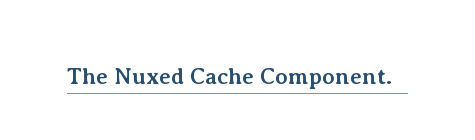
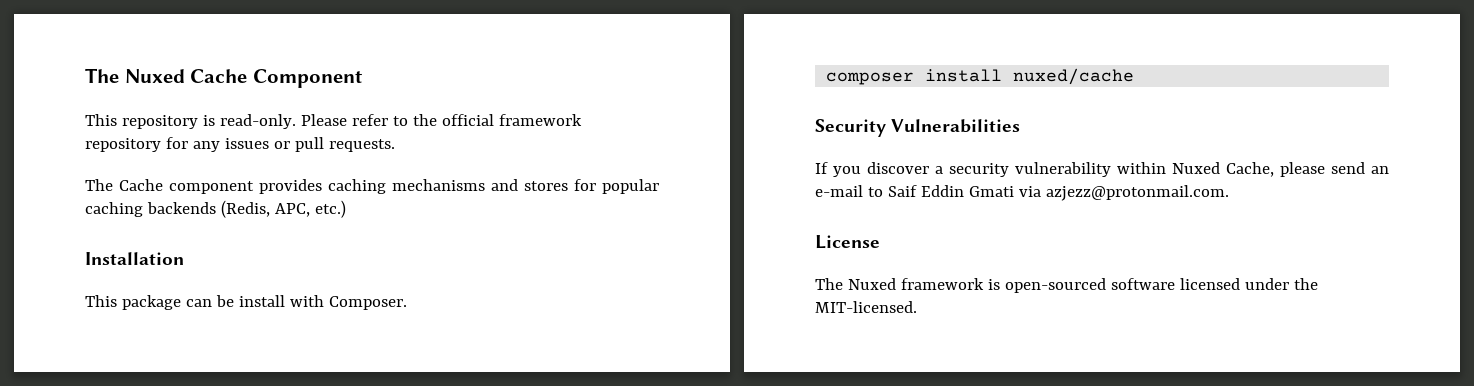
- The Nuxed Cache Component.
+ The Nuxed Cache Component
+ This repository is read-only. Please refer to the official framework repository for any issues or pull requests.
+ The Cache component provides caching mechanisms and stores for popular caching backends (Redis, APC, etc.)
+ Installation
+ This package can be install with Composer.
+ composer install nuxed/cache
+ Security Vulnerabilities
+ If you discover a security vulnerability within Nuxed Cache, please send an e-mail to Saif Eddin Gmati via azjezz@protonmail.com.
+ License
+ The Nuxed framework is open-sourced software licensed under the MIT-licensed.

